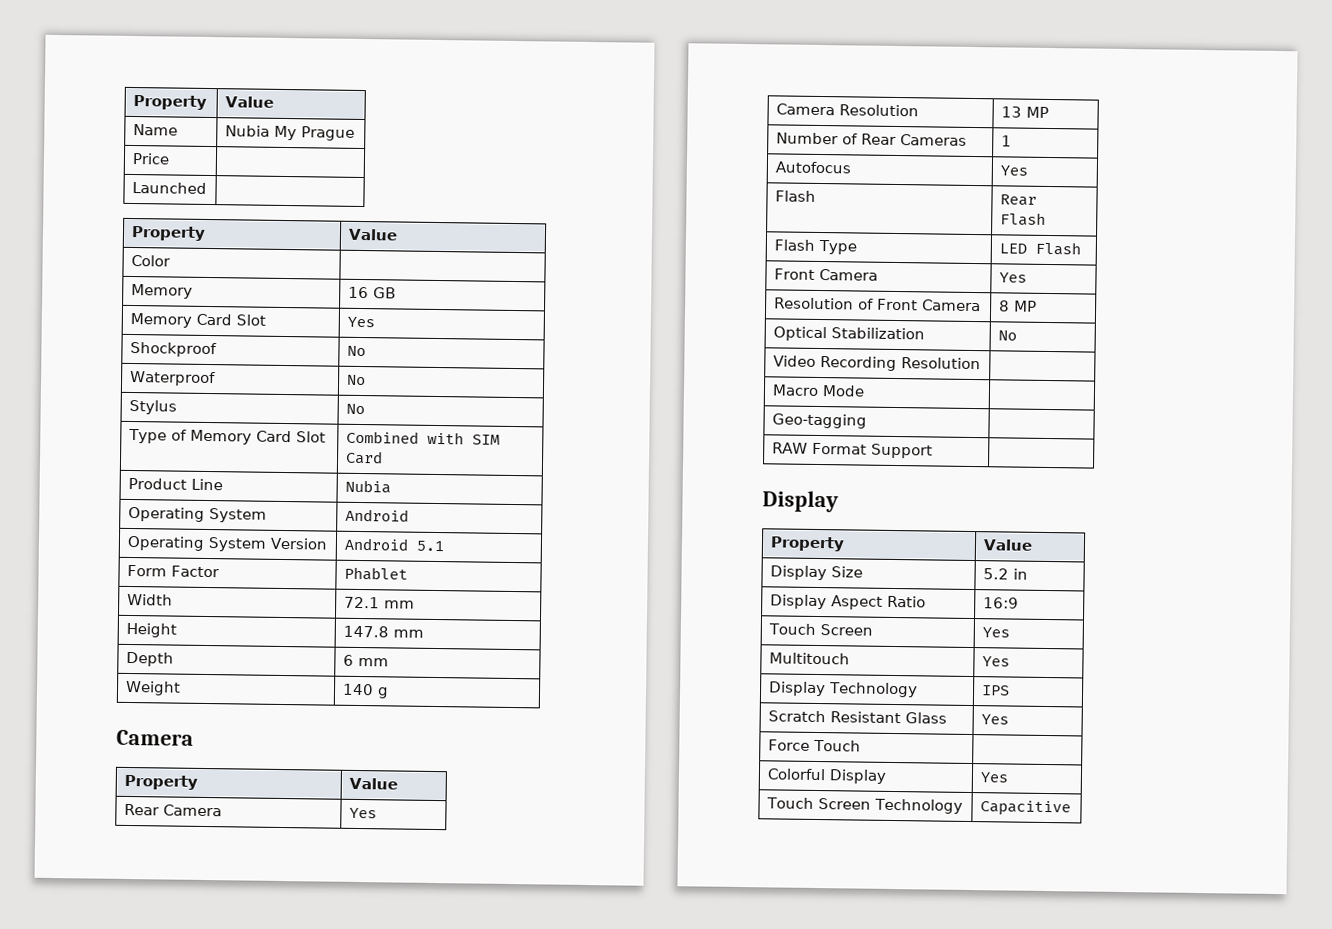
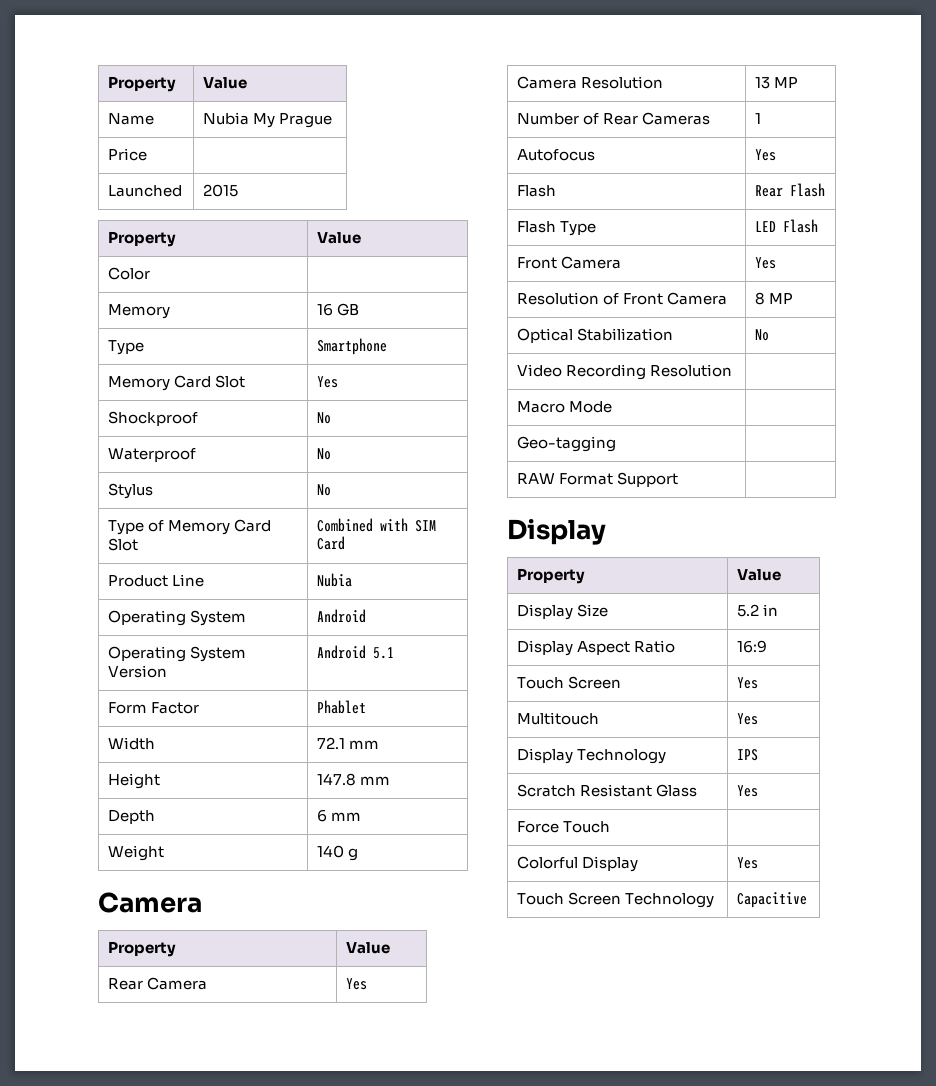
- Launched |
+ Launched | 2015
+ Type | Smartphone

